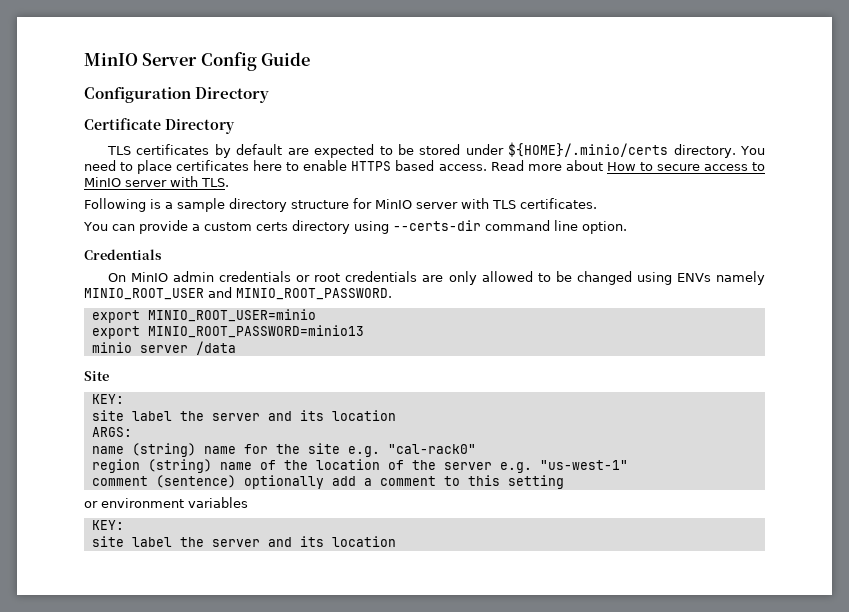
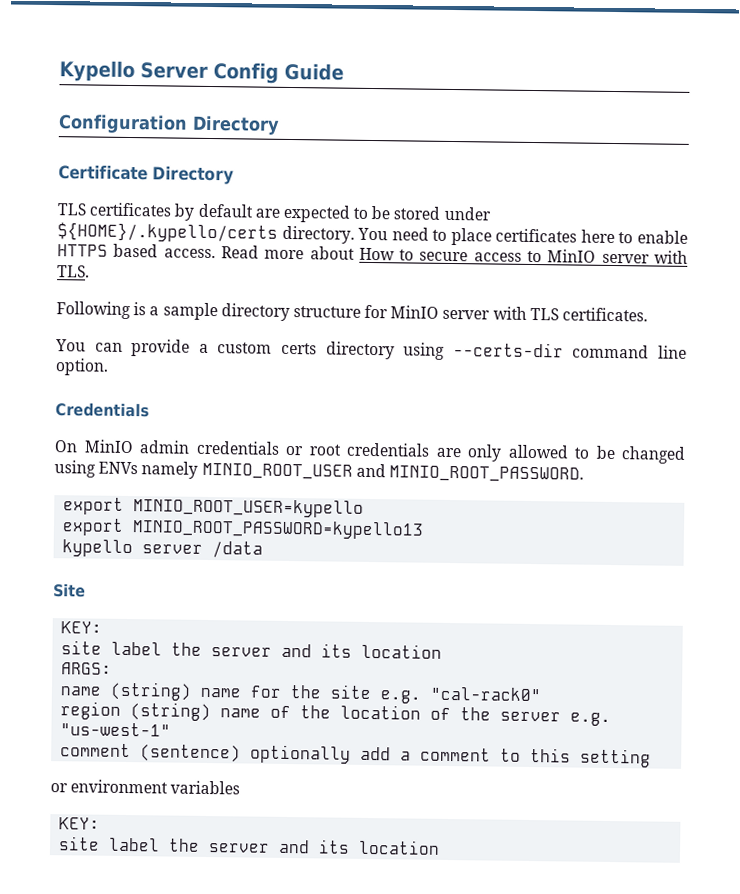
- MinIO Server Config Guide
+ Kypello Server Config Guide
- TLS certificates by default are expected to be stored under ${HOME}/.minio/certs directory.
+ TLS certificates by default are expected to be stored under ${HOME}/.kypello/certs directory.
- export MINIO_ROOT_USER=minio
- export MINIO_ROOT_PASSWORD=minio13
- minio server /data
+ export MINIO_ROOT_USER=kypello
+ export MINIO_ROOT_PASSWORD=kypello13
+ kypello server /data

